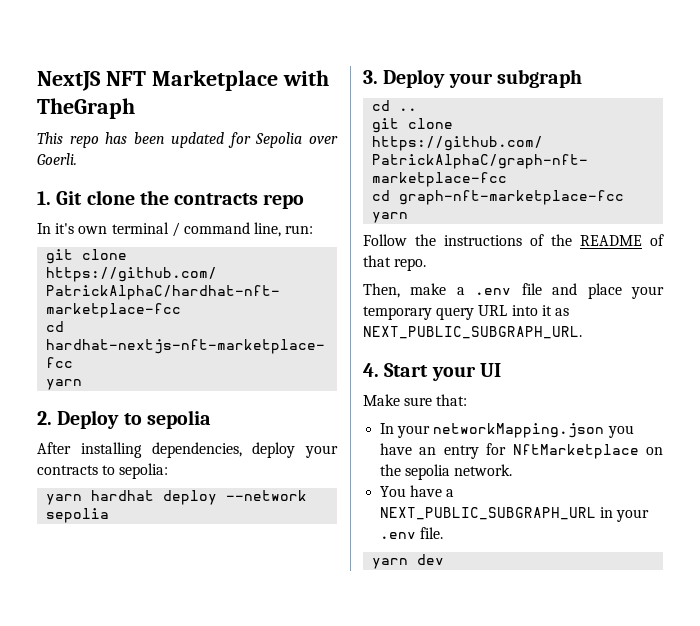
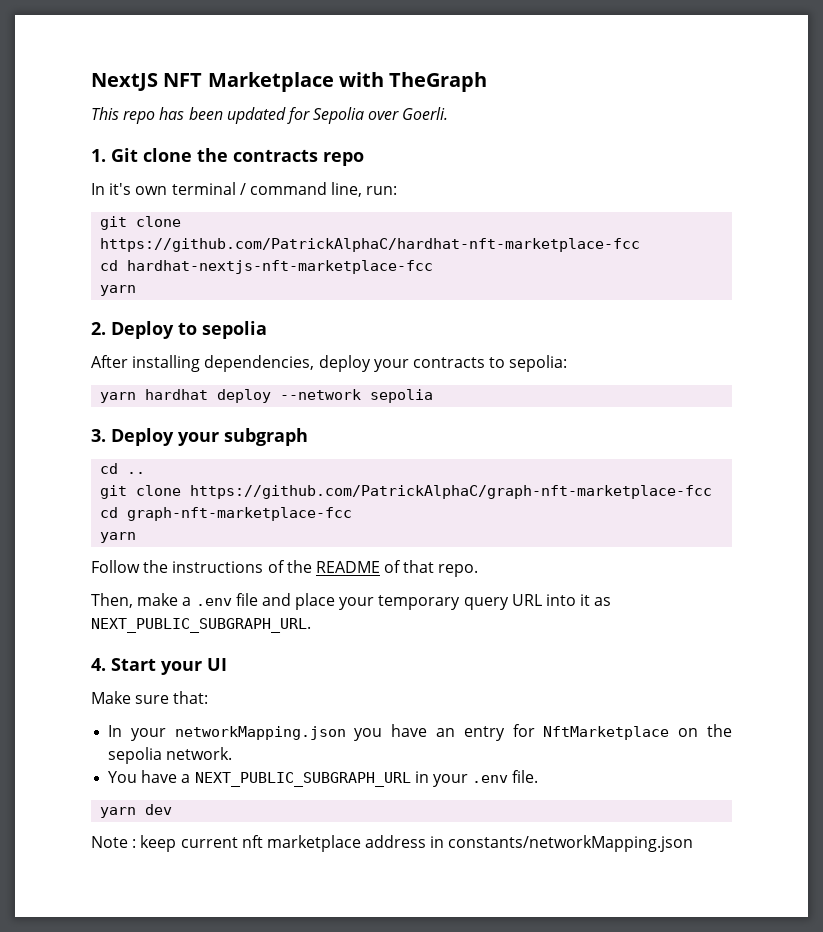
+ Note : keep current nft marketplace address in constants/networkMapping.json

